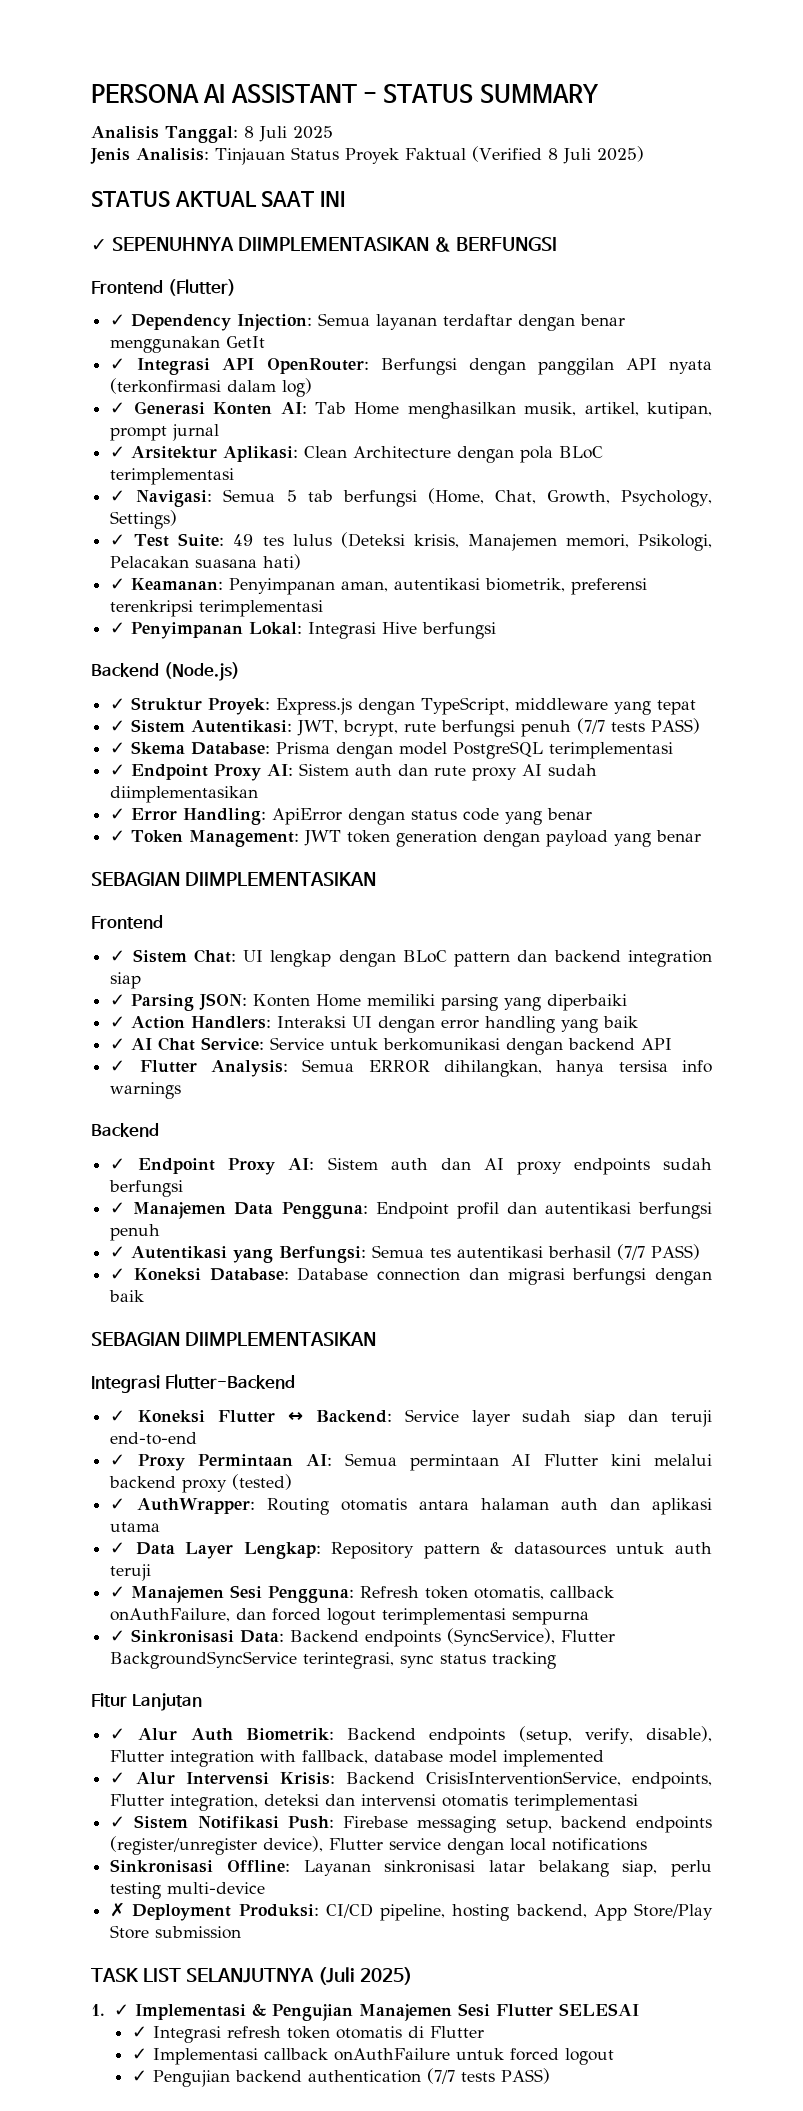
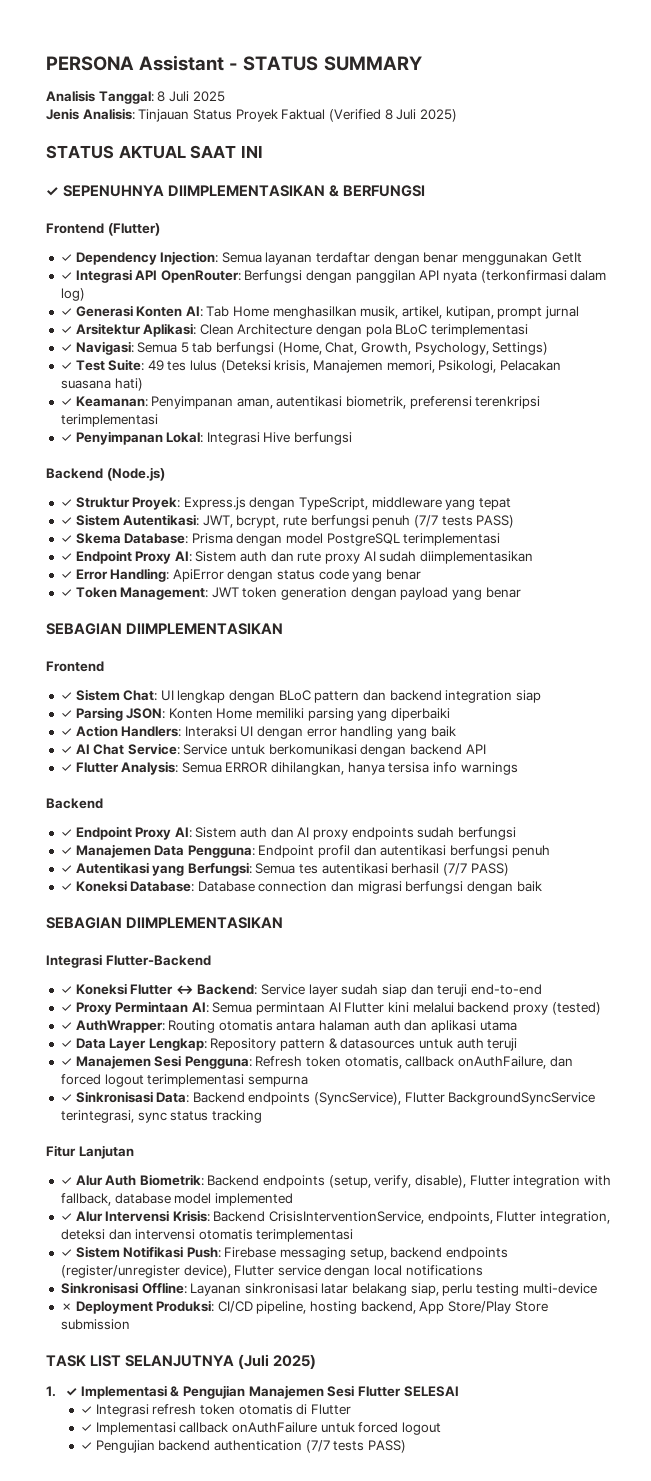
- PERSONA AI ASSISTANT - STATUS SUMMARY
+ PERSONA Assistant - STATUS SUMMARY

